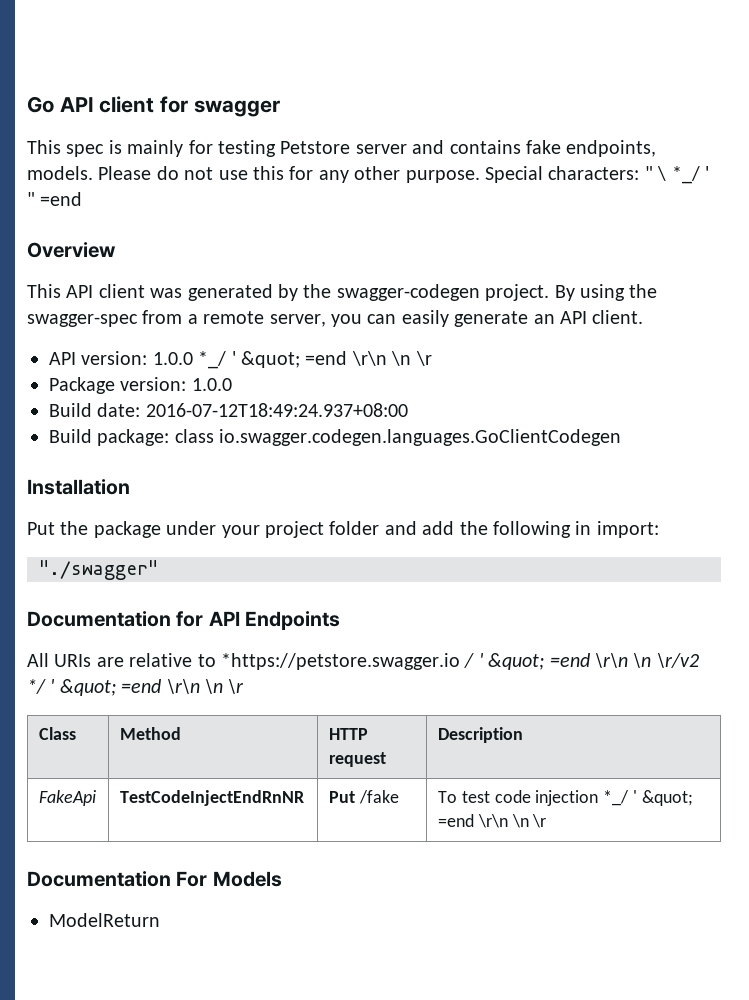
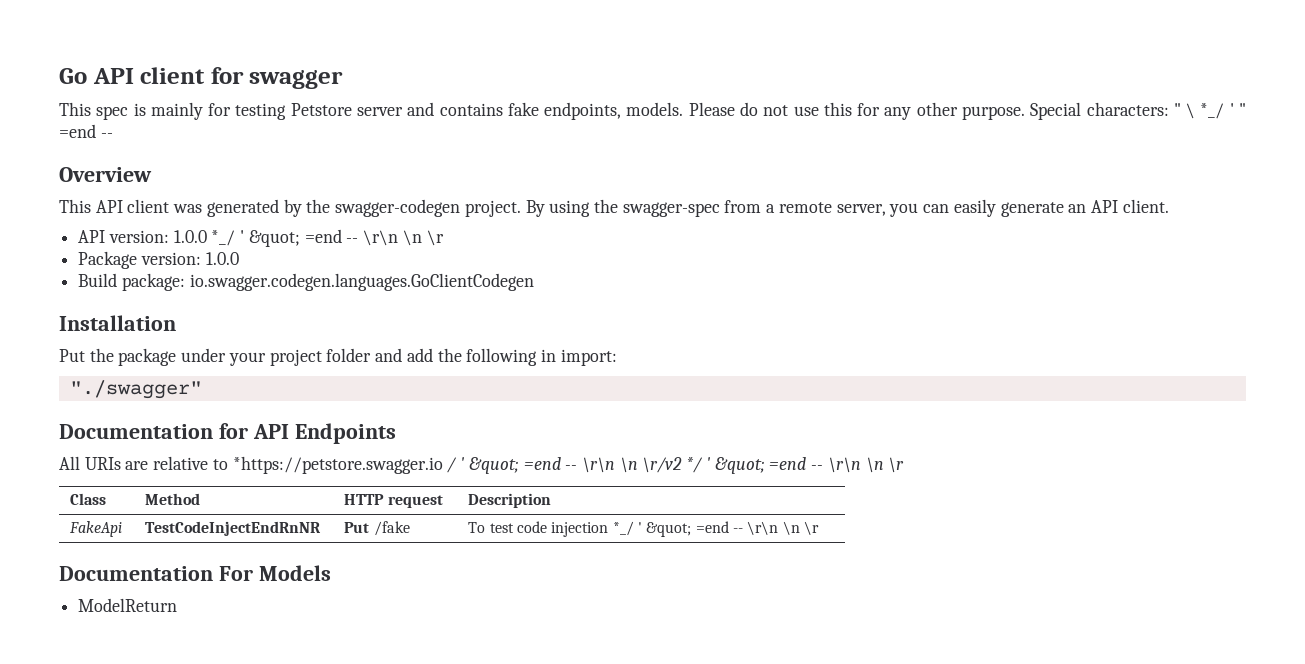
- Special characters: " \ *_/ ' " =end
+ Special characters: " \ *_/ ' " =end --
- API version: 1.0.0 *_/ ' &quot; =end \r\n \n \r
+ API version: 1.0.0 *_/ ' &quot; =end -- \r\n \n \r
- Build date: 2016-07-12T18:49:24.937+08:00
- Build package: class io.swagger.codegen.languages.GoClientCodegen
+ Build package: io.swagger.codegen.languages.GoClientCodegen
- All URIs are relative to *https://petstore.swagger.io / ' &quot; =end \r\n \n \r/v2 */ ' &quot; =end \r\n \n \r
+ All URIs are relative to *https://petstore.swagger.io / ' &quot; =end -- \r\n \n \r/v2 */ ' &quot; =end -- \r\n \n \r
- FakeApi | TestCodeInjectEndRnNR | Put /fake | To test code injection *_/ ' &quot; =end \r\n \n \r
+ FakeApi | TestCodeInjectEndRnNR | Put /fake | To test code injection *_/ ' &quot; =end -- \r\n \n \r

